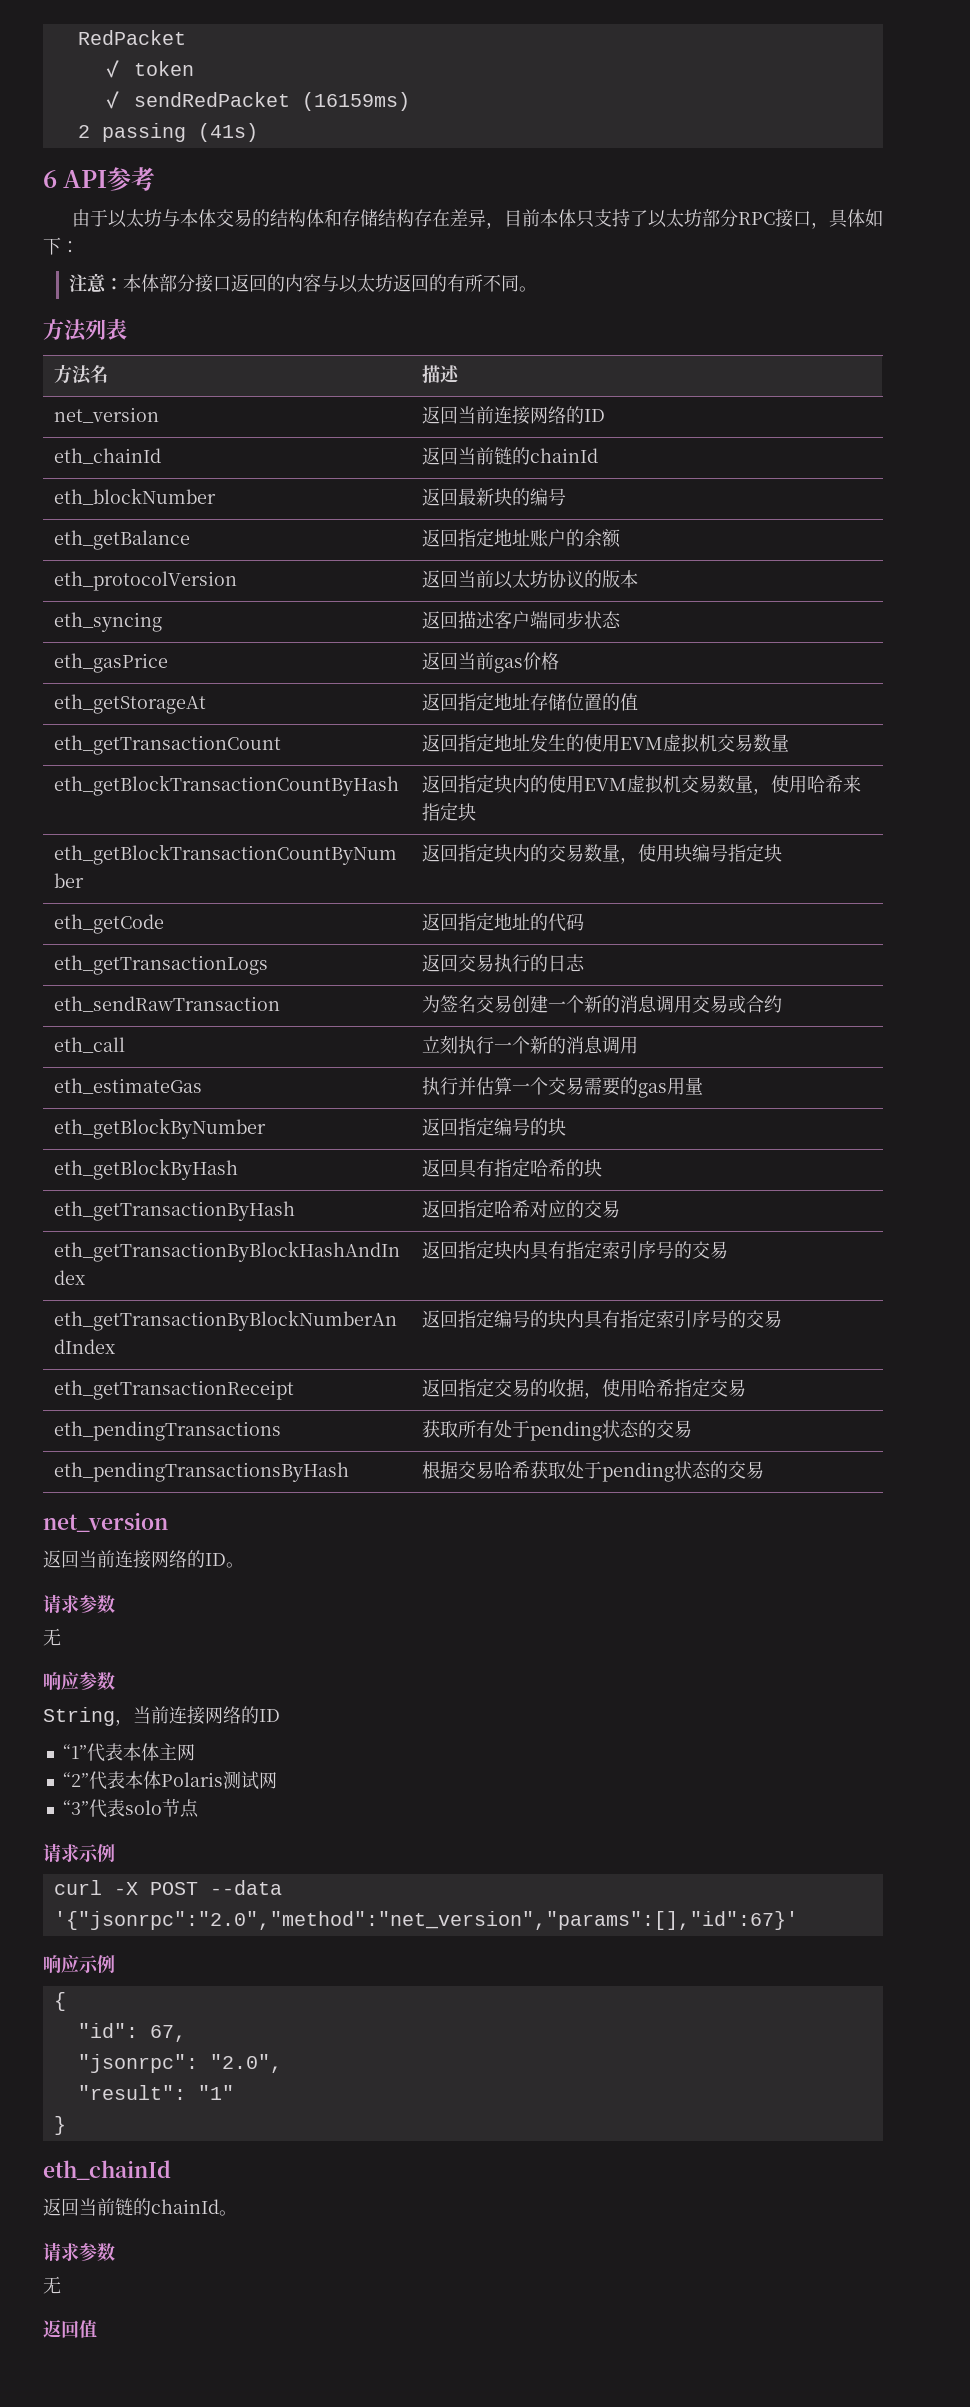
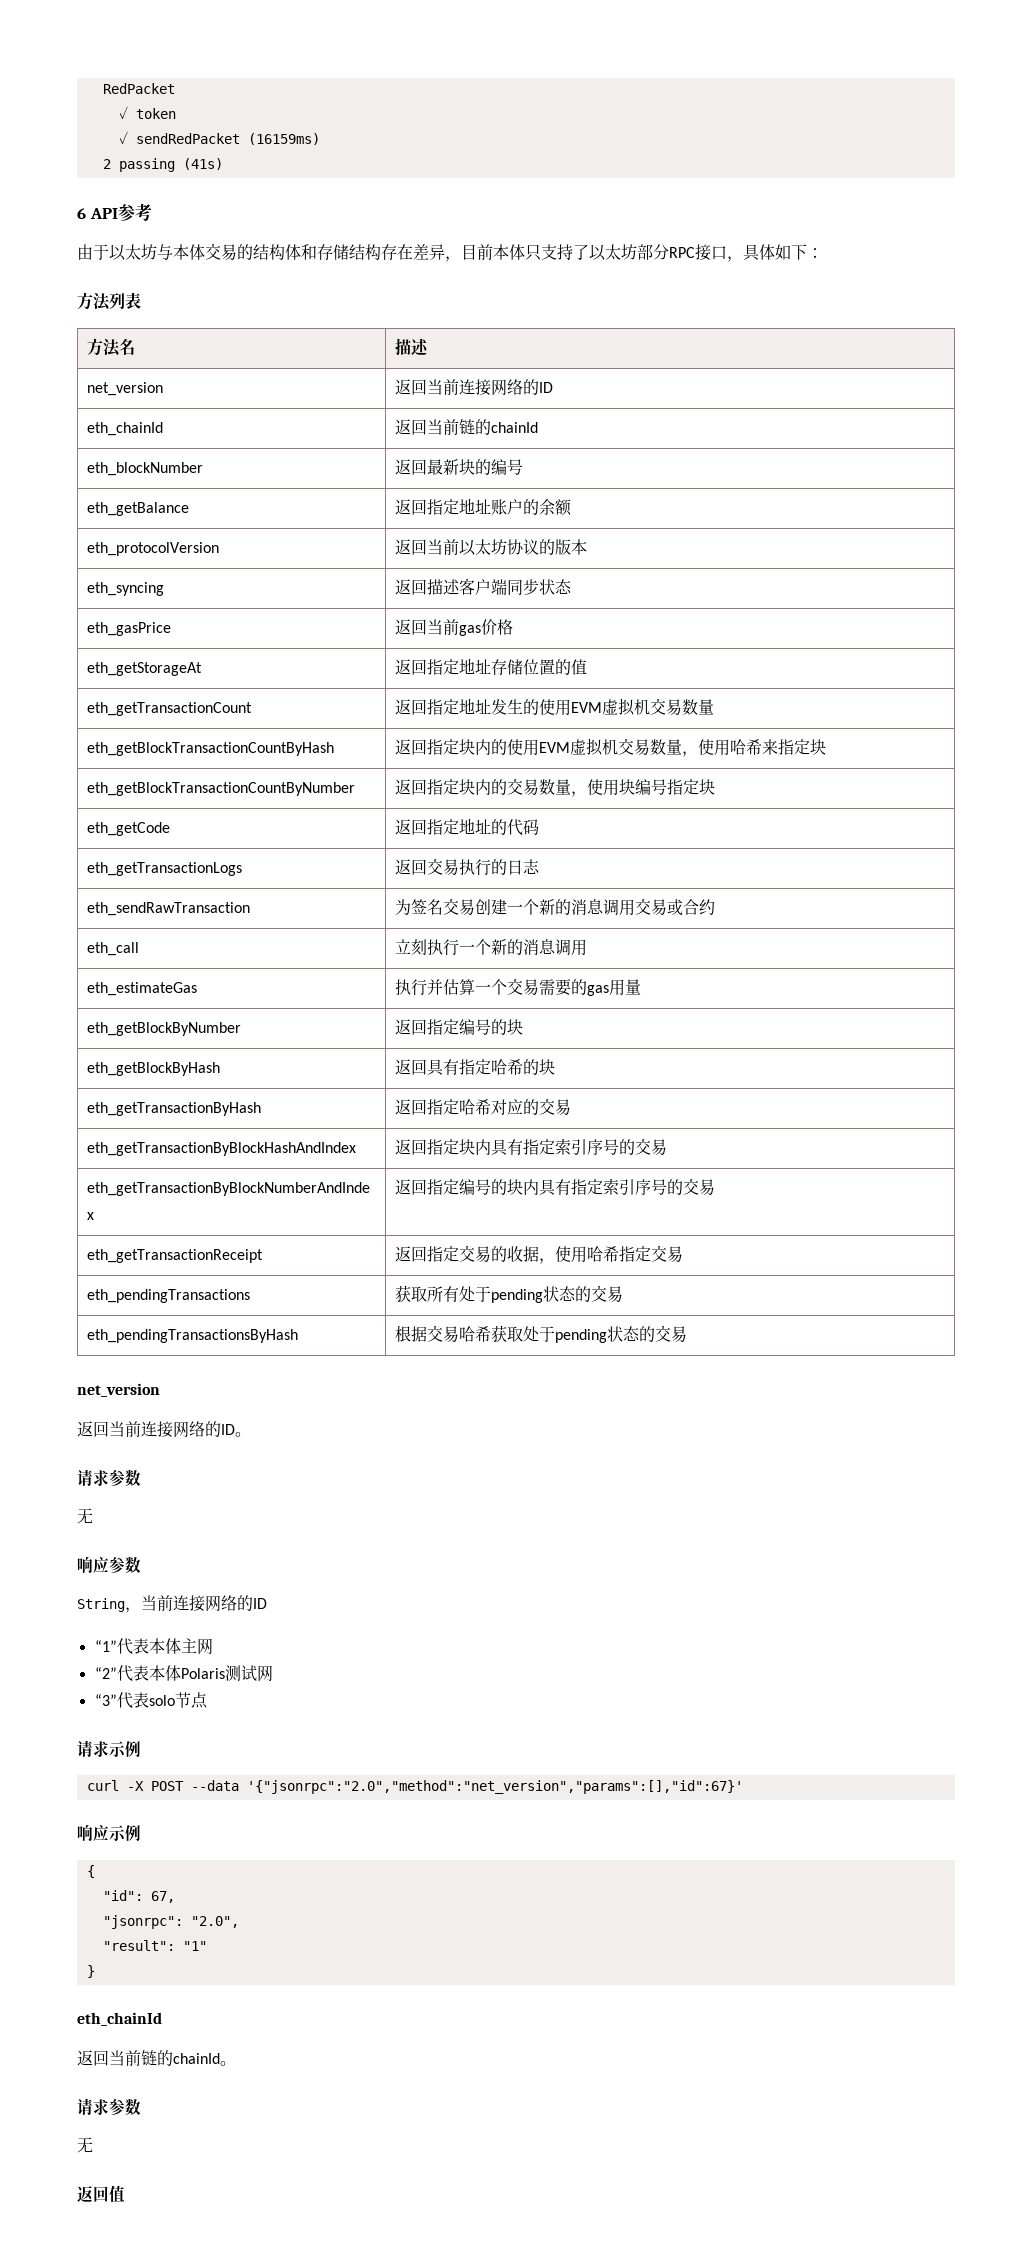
- 注意：本体部分接口返回的内容与以太坊返回的有所不同。

